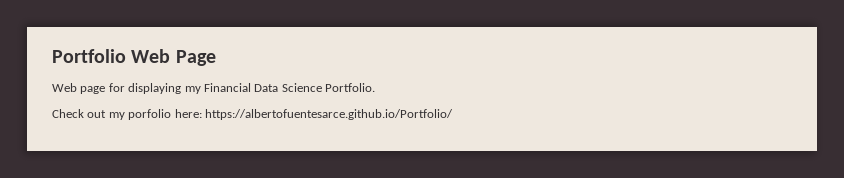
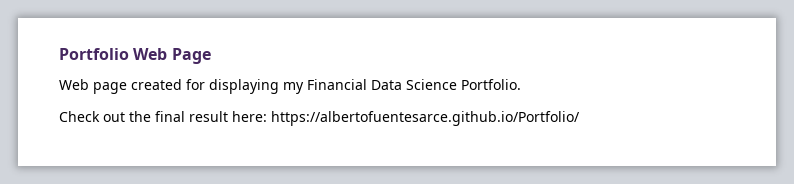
- Web page for displaying my Financial Data Science Portfolio.
+ Web page created for displaying my Financial Data Science Portfolio.
- Check out my porfolio here: https://albertofuentesarce.github.io/Portfolio/
+ Check out the final result here: https://albertofuentesarce.github.io/Portfolio/

